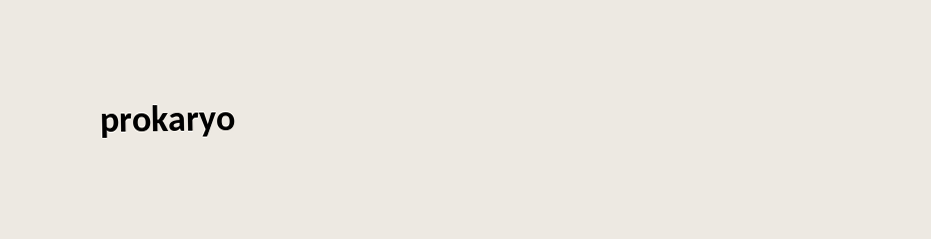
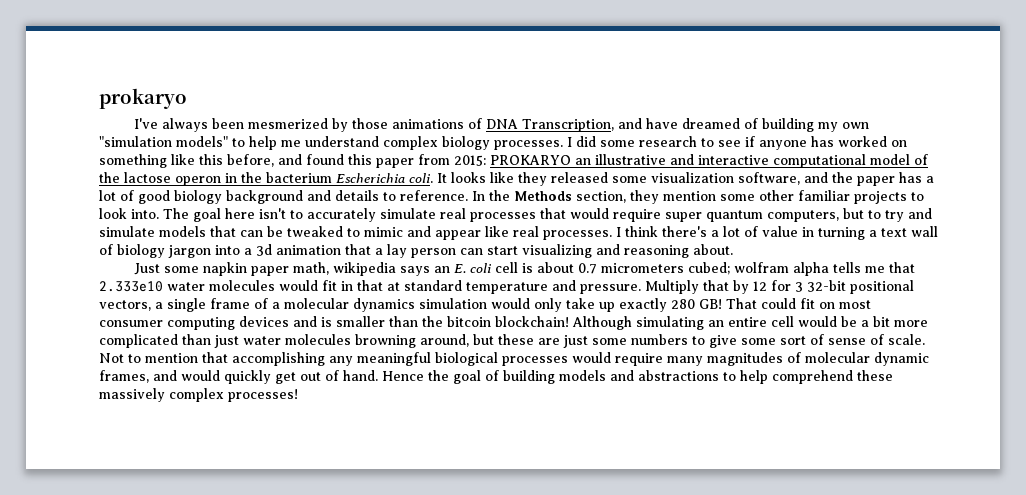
+ I've always been mesmerized by those animations of DNA Transcription, and have dreamed of building my own "simulation models" to help me understand complex biology processes. I did some research to see if anyone has worked on something like this before, and found this paper from 2015: PROKARYO an illustrative and interactive computational model of the lactose operon in the bacterium Escherichia coli. It looks like they released some visualization software, and the paper has a lot of good biology background and details to reference. In the Methods section, they mention some other familiar projects to look into. The goal here isn't to accurately simulate real processes that would require super quantum computers, but to try and simulate models that can be tweaked to mimic and appear like real processes. I think there's a lot of value in turning a text wall of biology jargon into a 3d animation that a lay person can start visualizing and reasoning about.
+ Just some napkin paper math, wikipedia says an E. coli cell is about 0.7 micrometers cubed; wolfram alpha tells me that 2.333e10 water molecules would fit in that at standard temperature and pressure. Multiply that by 12 for 3 32-bit positional vectors, a single frame of a molecular dynamics simulation would only take up exactly 280 GB! That could fit on most consumer computing devices and is smaller than the bitcoin blockchain! Although simulating an entire cell would be a bit more complicated than just water molecules browning around, but these are just some numbers to give some sort of sense of scale. Not to mention that accomplishing any meaningful biological processes would require many magnitudes of molecular dynamic frames, and would quickly get out of hand. Hence the goal of building models and abstractions to help comprehend these massively complex processes!

